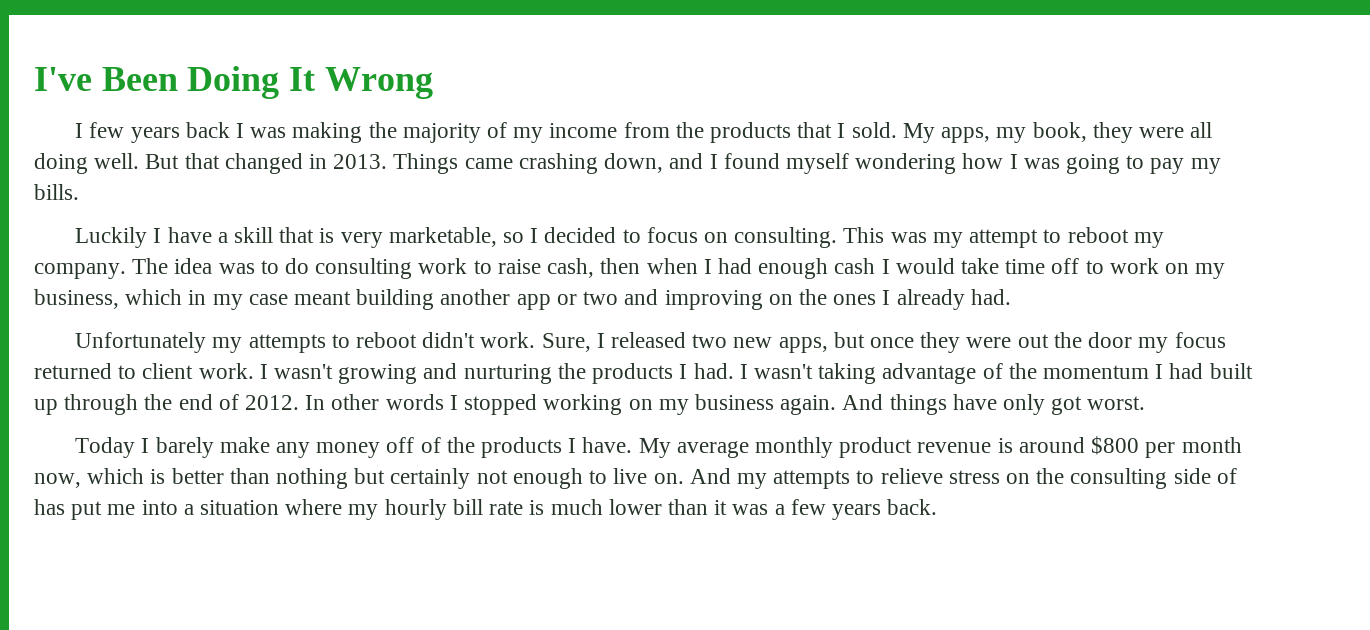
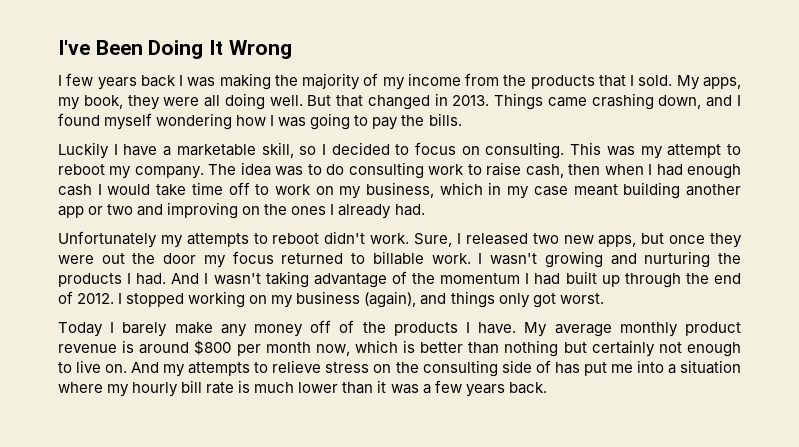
- Things came crashing down, and I found myself wondering how I was going to pay my bills.
+ Things came crashing down, and I found myself wondering how I was going to pay the bills.
- Luckily I have a skill that is very marketable, so I decided to focus on consulting.
+ Luckily I have a marketable skill, so I decided to focus on consulting.
- Sure, I released two new apps, but once they were out the door my focus returned to client work.
+ Sure, I released two new apps, but once they were out the door my focus returned to billable work.
- I wasn't taking advantage of the momentum I had built up through the end of 2012.
+ And I wasn't taking advantage of the momentum I had built up through the end of 2012.
- In other words I stopped working on my business again. And things have only got worst.
+ I stopped working on my business (again), and things only got worst.

